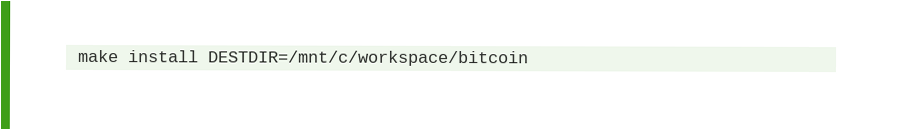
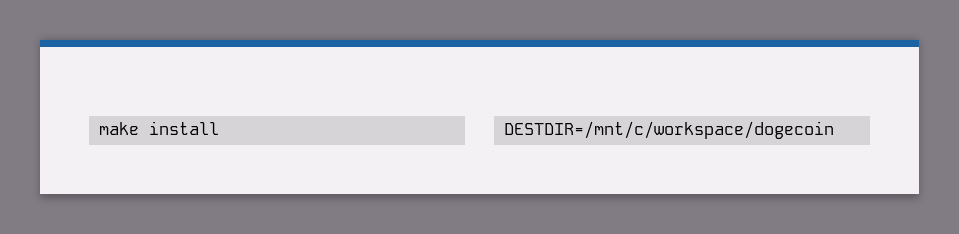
- make install DESTDIR=/mnt/c/workspace/bitcoin
+ make install DESTDIR=/mnt/c/workspace/dogecoin

